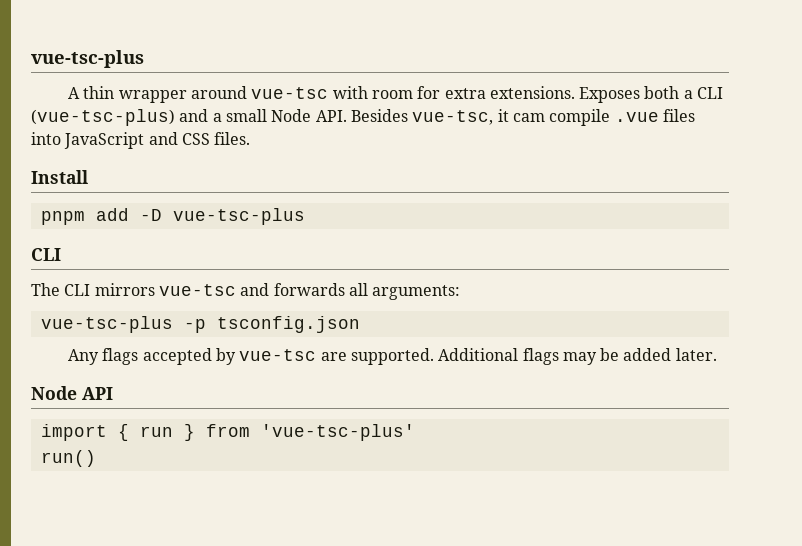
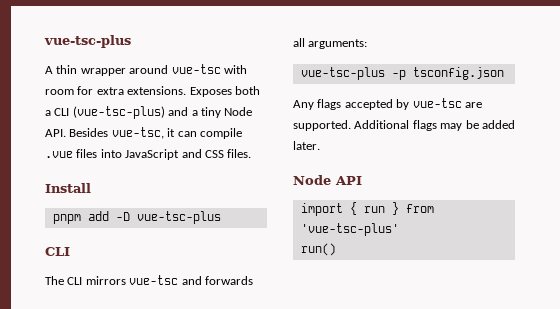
- Exposes both a CLI (vue-tsc-plus) and a small Node API. Besides vue-tsc, it cam compile .vue files into JavaScript and CSS files.
+ Exposes both a CLI (vue-tsc-plus) and a tiny Node API. Besides vue-tsc, it can compile .vue files into JavaScript and CSS files.

